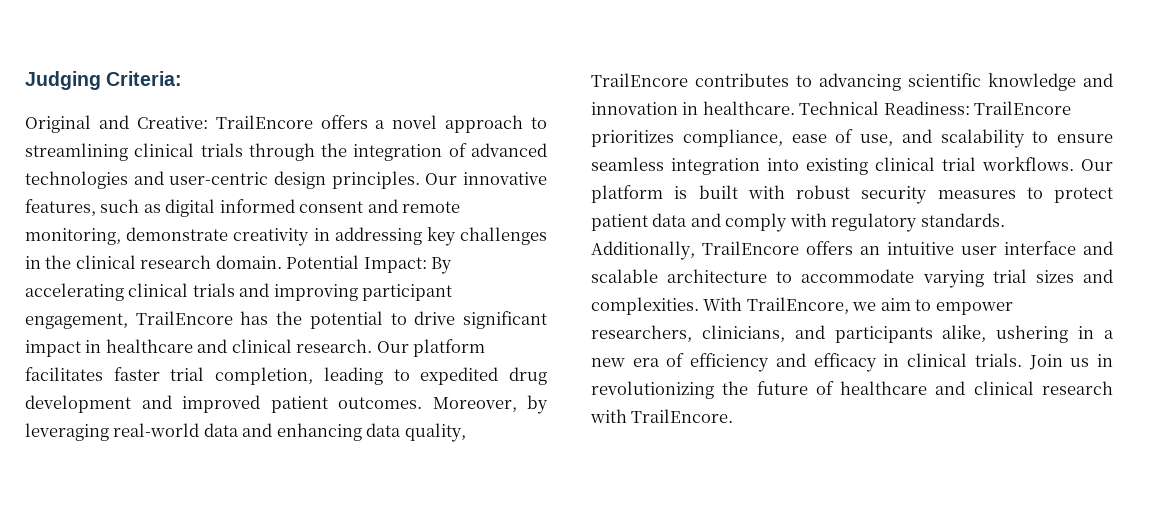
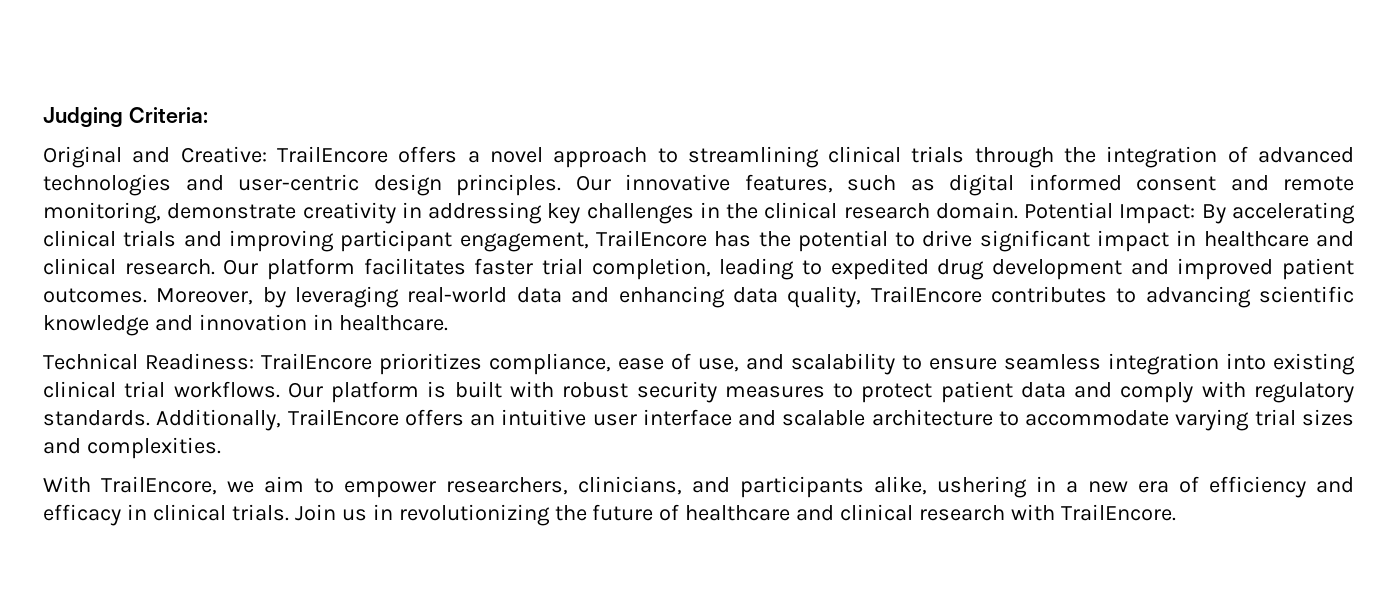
- Moreover, by leveraging real-world data and enhancing data quality, TrailEncore contributes to advancing scientific knowledge and innovation in healthcare. Technical Readiness: TrailEncore prioritizes compliance, ease of use, and scalability to ensure seamless integration into existing clinical trial workflows.
+ Moreover, by leveraging real-world data and enhancing data quality, TrailEncore contributes to advancing scientific knowledge and innovation in healthcare.
+ Technical Readiness: TrailEncore prioritizes compliance, ease of use, and scalability to ensure seamless integration into existing clinical trial workflows.
- Additionally, TrailEncore offers an intuitive user interface and scalable architecture to accommodate varying trial sizes and complexities. With TrailEncore, we aim to empower researchers, clinicians, and participants alike, ushering in a new era of efficiency and efficacy in clinical trials.
+ Additionally, TrailEncore offers an intuitive user interface and scalable architecture to accommodate varying trial sizes and complexities.
+ With TrailEncore, we aim to empower researchers, clinicians, and participants alike, ushering in a new era of efficiency and efficacy in clinical trials.

